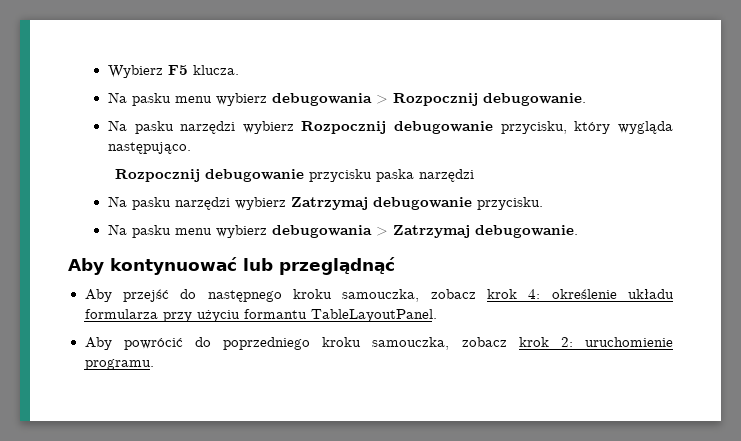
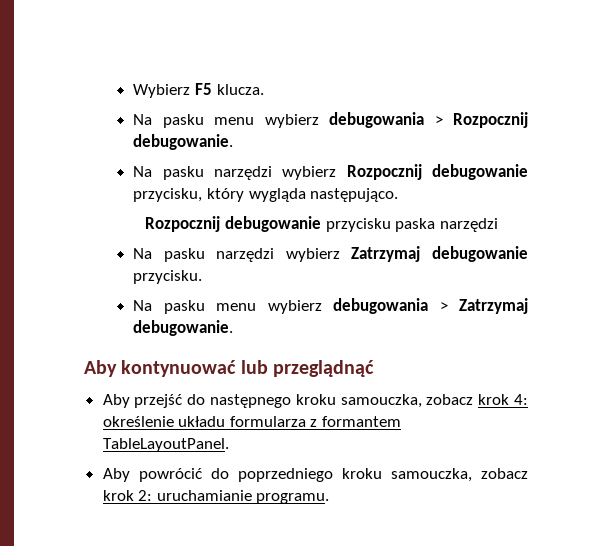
- Aby przejść do następnego kroku samouczka, zobacz krok 4: określenie układu formularza przy użyciu formantu TableLayoutPanel.
+ Aby przejść do następnego kroku samouczka, zobacz krok 4: określenie układu formularza z formantem TableLayoutPanel.
- Aby powrócić do poprzedniego kroku samouczka, zobacz krok 2: uruchomienie programu.
+ Aby powrócić do poprzedniego kroku samouczka, zobacz krok 2: uruchamianie programu.

